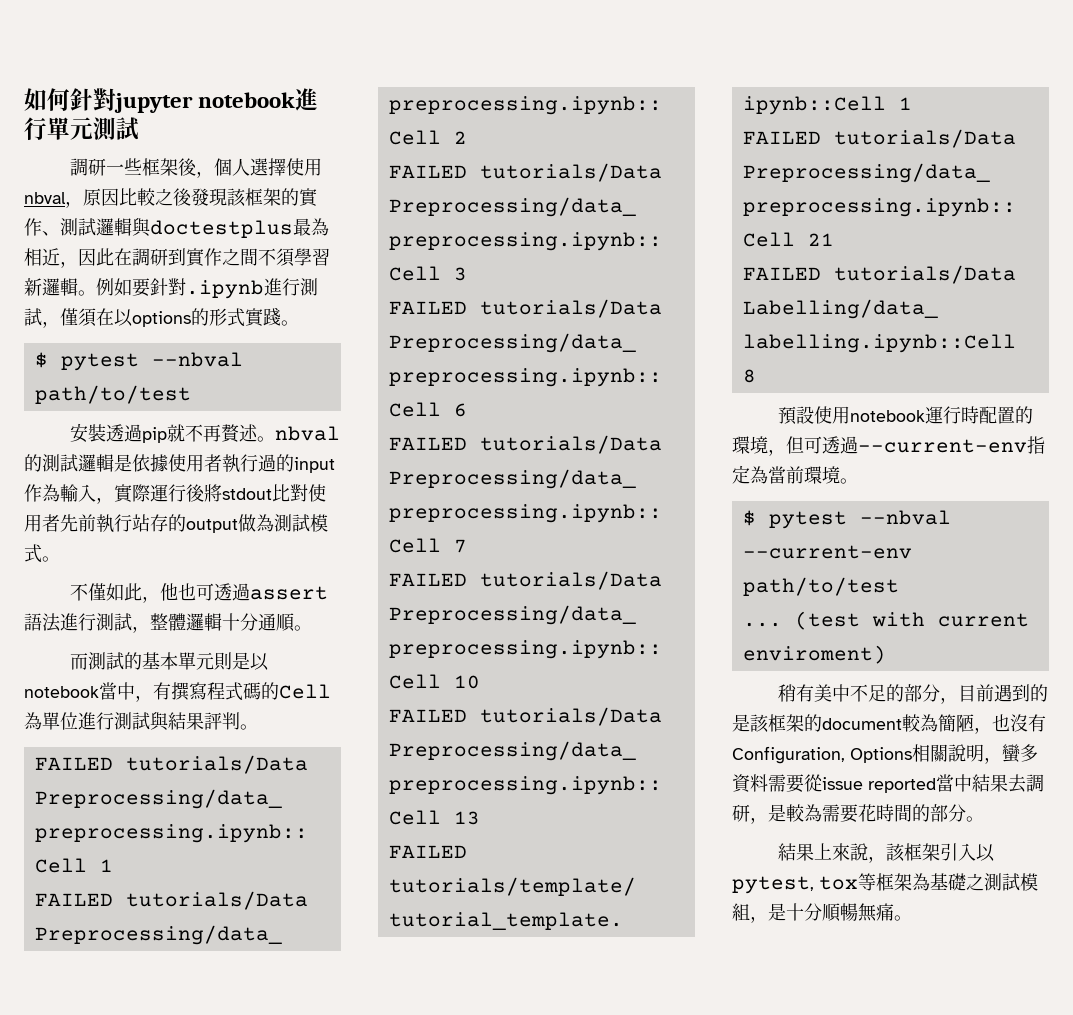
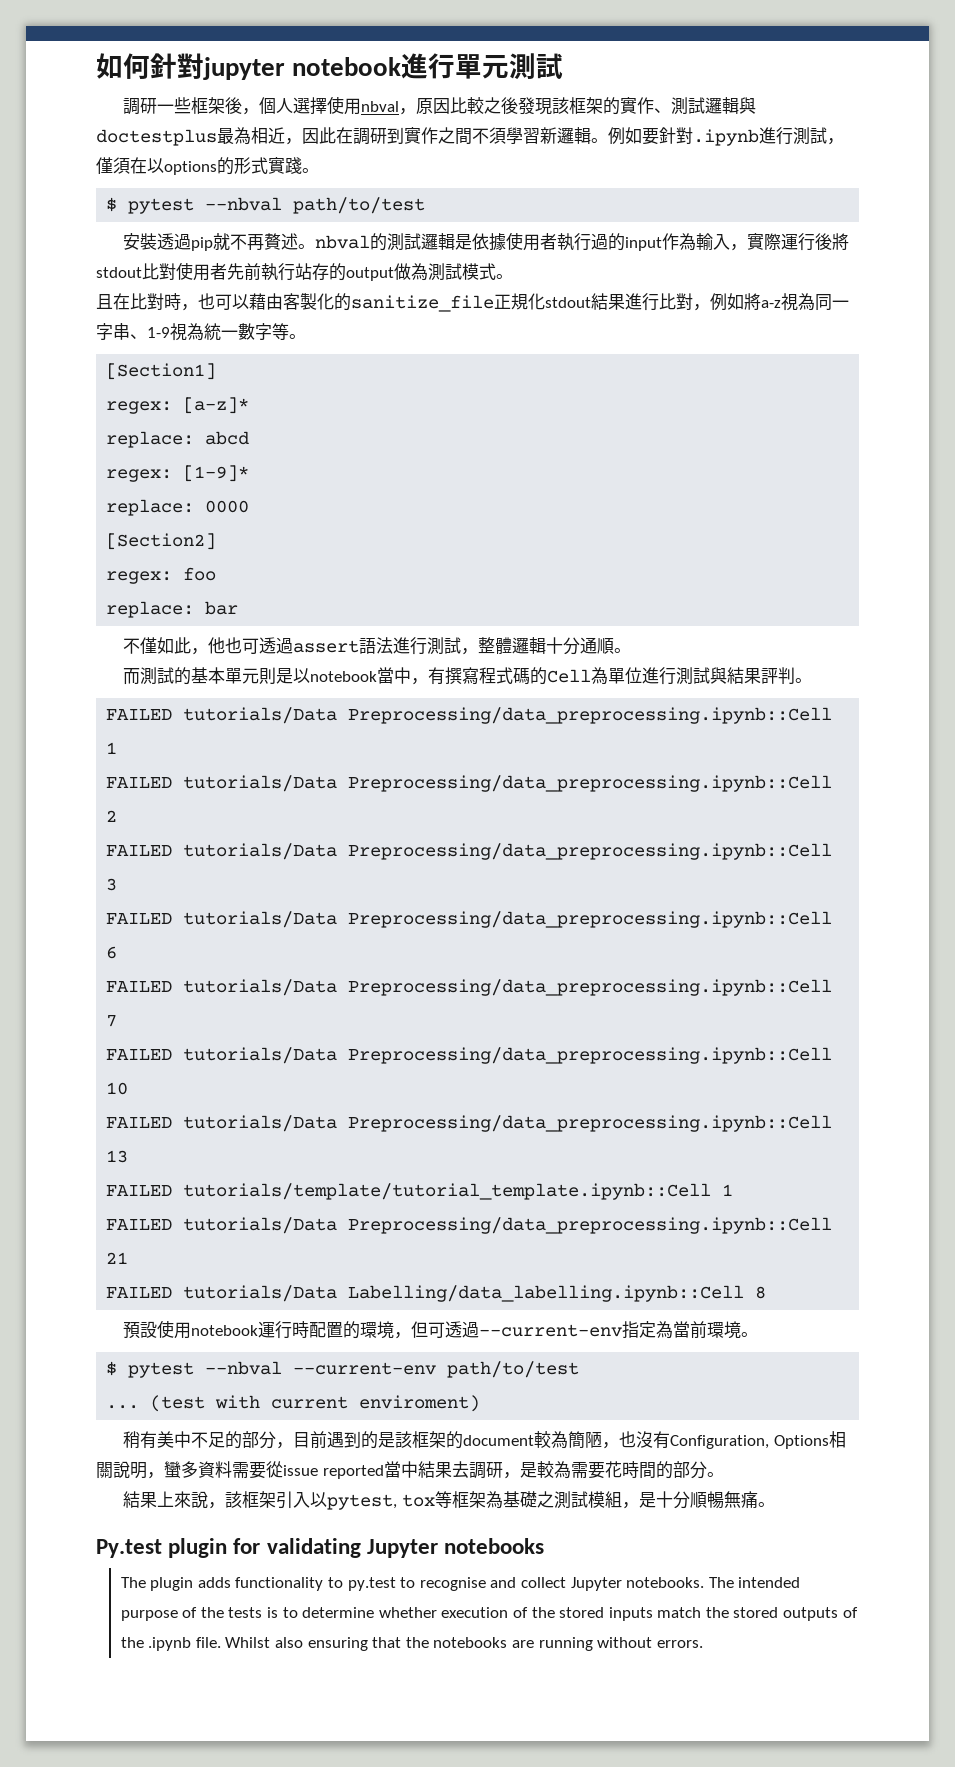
+ 且在比對時，也可以藉由客製化的sanitize_file正規化stdout結果進行比對，例如將a-z視為同一字串、1-9視為統一數字等。
+ [Section1]
+ regex: [a-z]*
+ replace: abcd
+ regex: [1-9]*
+ replace: 0000
+ [Section2]
+ regex: foo
+ replace: bar
+ Py.test plugin for validating Jupyter notebooks
+ The plugin adds functionality to py.test to recognise and collect Jupyter notebooks. The intended purpose of the tests is to determine whether execution of the stored inputs match the stored outputs of the .ipynb file. Whilst also ensuring that the notebooks are running without errors.

